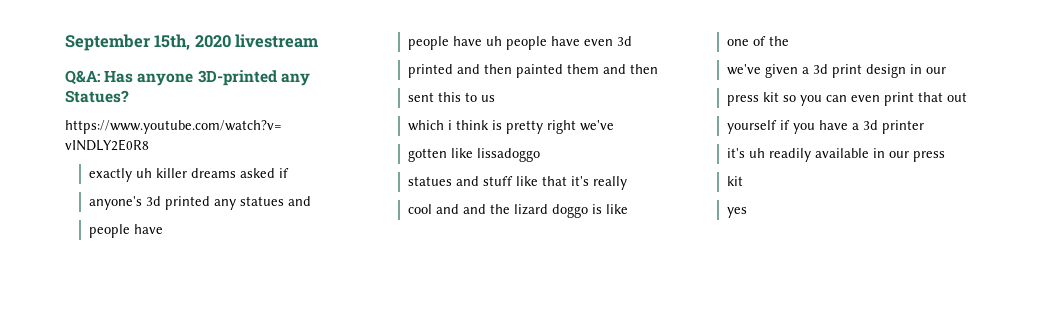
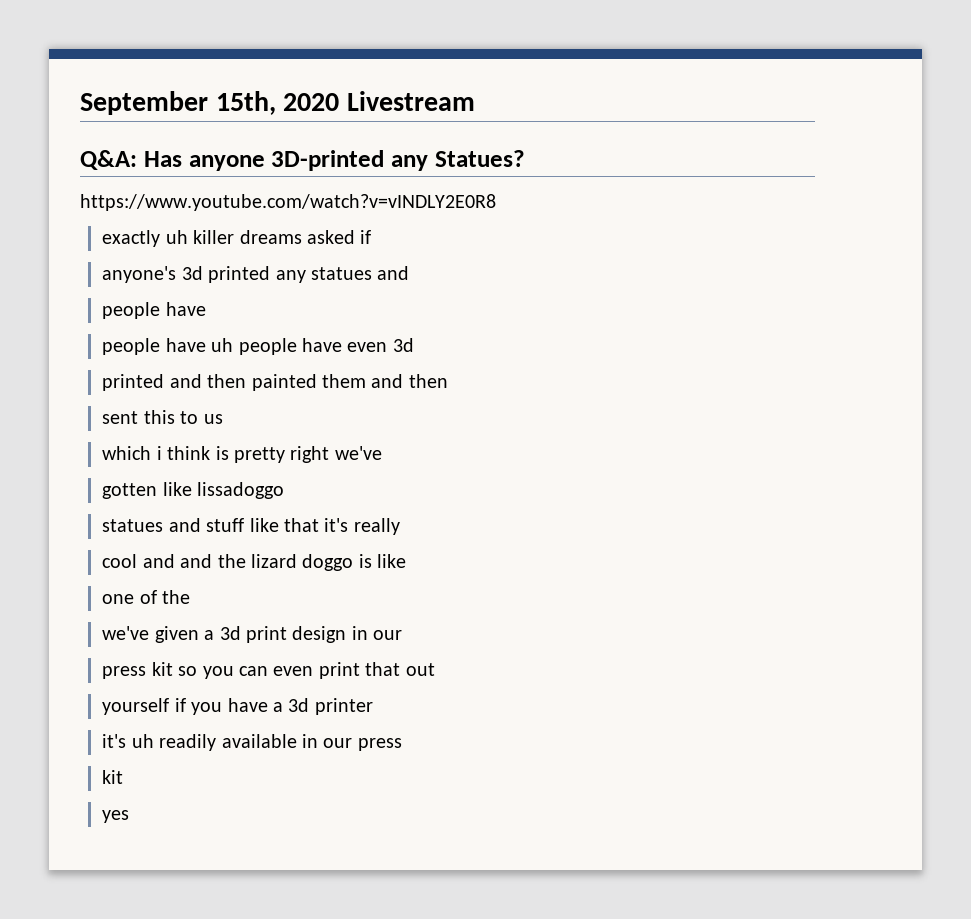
- September 15th, 2020 livestream
+ September 15th, 2020 Livestream

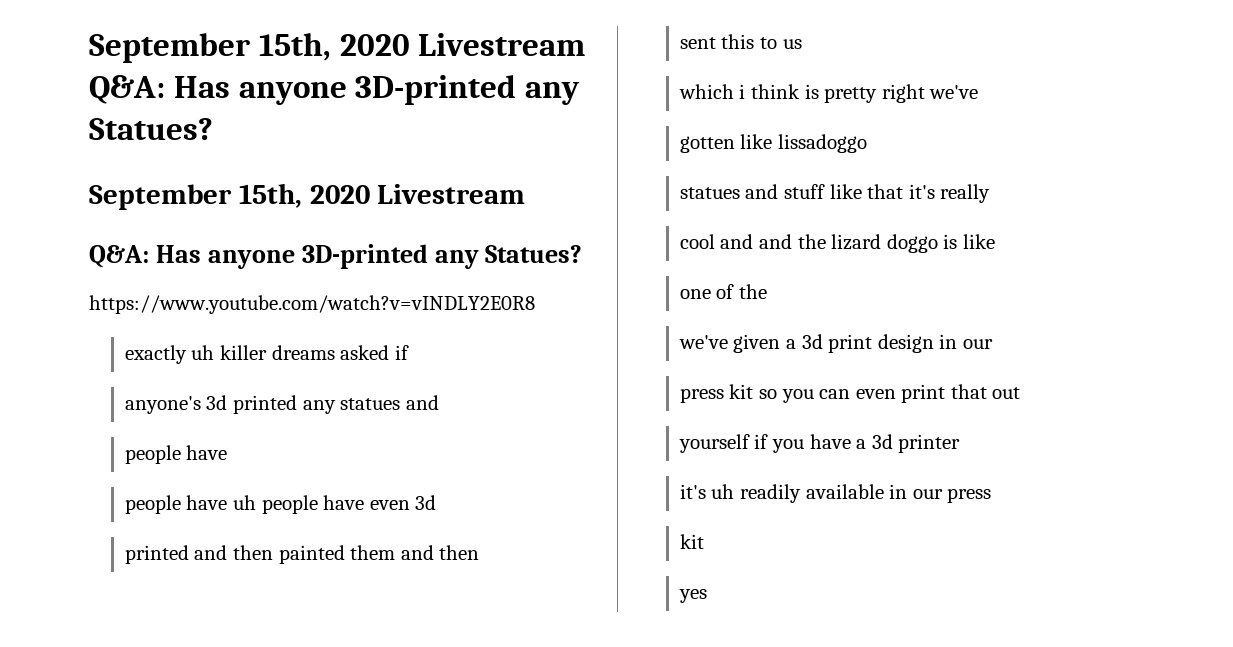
+ September 15th, 2020 Livestream Q&A: Has anyone 3D-printed any Statues?

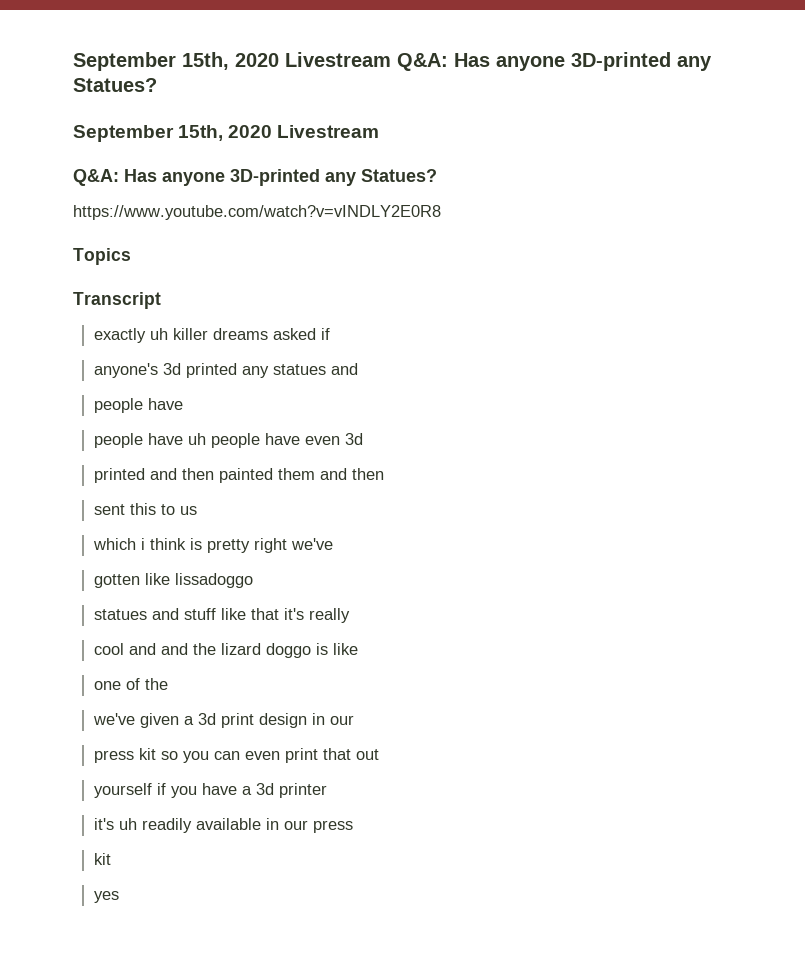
+ Topics
+ Transcript

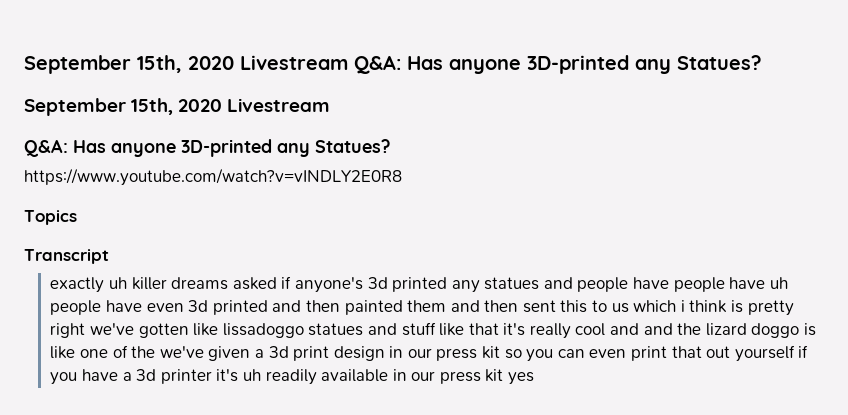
- exactly uh killer dreams asked if
- anyone's 3d printed any statues and
- people have
- people have uh people have even 3d
- printed and then painted them and then
- sent this to us
- which i think is pretty right we've
- gotten like lissadoggo
- statues and stuff like that it's really
- cool and and the lizard doggo is like
- one of the
- we've given a 3d print design in our
- press kit so you can even print that out
- yourself if you have a 3d printer
- it's uh readily available in our press
- kit
- yes
+ exactly uh killer dreams asked if anyone's 3d printed any statues and people have people have uh people have even 3d printed and then painted them and then sent this to us which i think is pretty right we've gotten like lissadoggo statues and stuff like that it's really cool and and the lizard doggo is like one of the we've given a 3d print design in our press kit so you can even print that out yourself if you have a 3d printer it's uh readily available in our press kit yes

